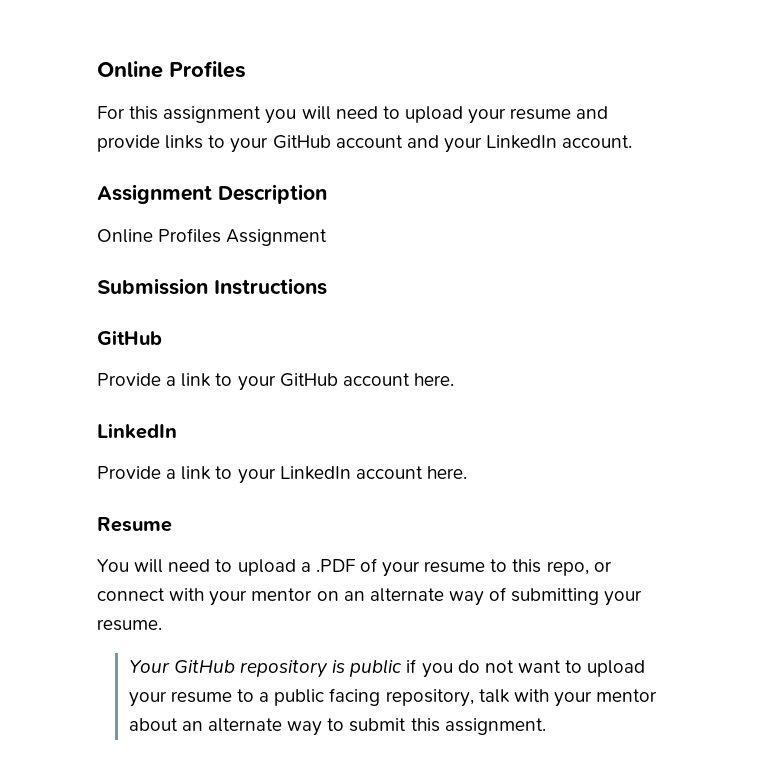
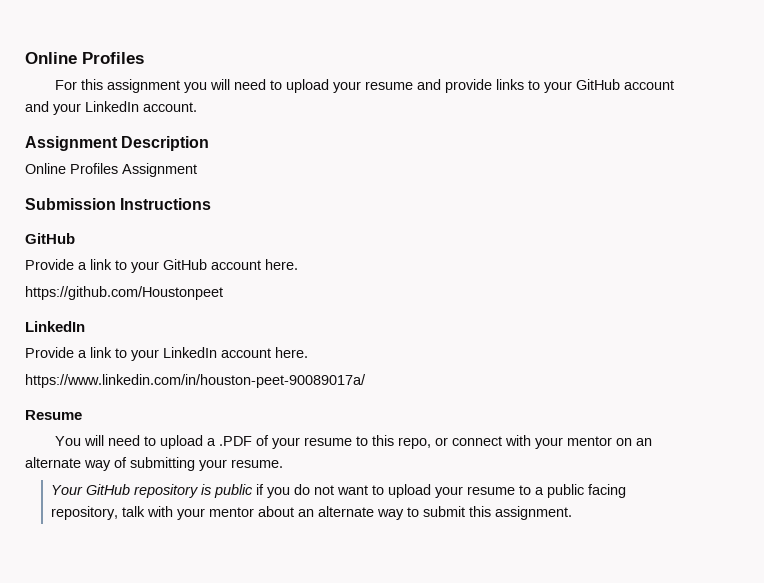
+ https://github.com/Houstonpeet
+ https://www.linkedin.com/in/houston-peet-90089017a/

